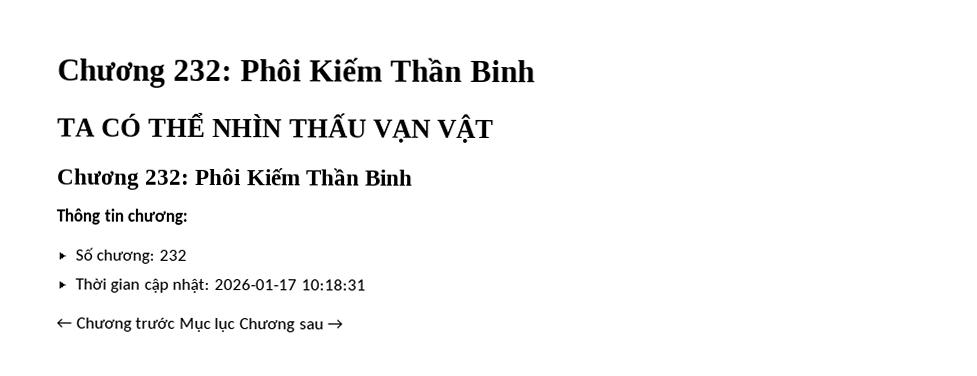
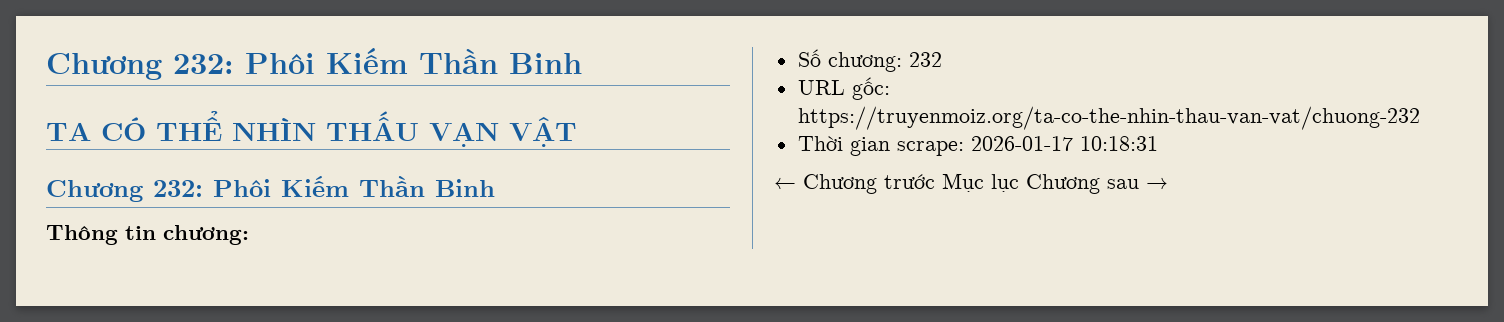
+ URL gốc: https://truyenmoiz.org/ta-co-the-nhin-thau-van-vat/chuong-232
- Thời gian cập nhật: 2026-01-17 10:18:31
+ Thời gian scrape: 2026-01-17 10:18:31

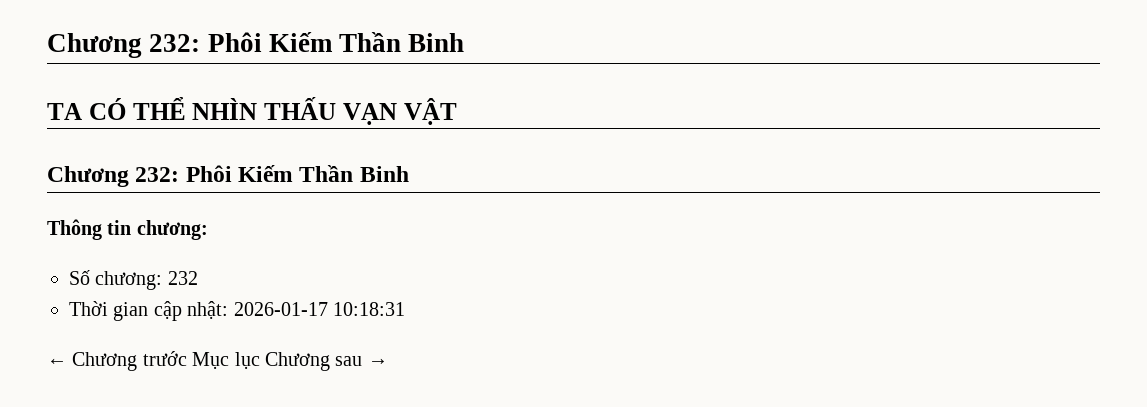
- URL gốc: https://truyenmoiz.org/ta-co-the-nhin-thau-van-vat/chuong-232
- Thời gian scrape: 2026-01-17 10:18:31
+ Thời gian cập nhật: 2026-01-17 10:18:31

